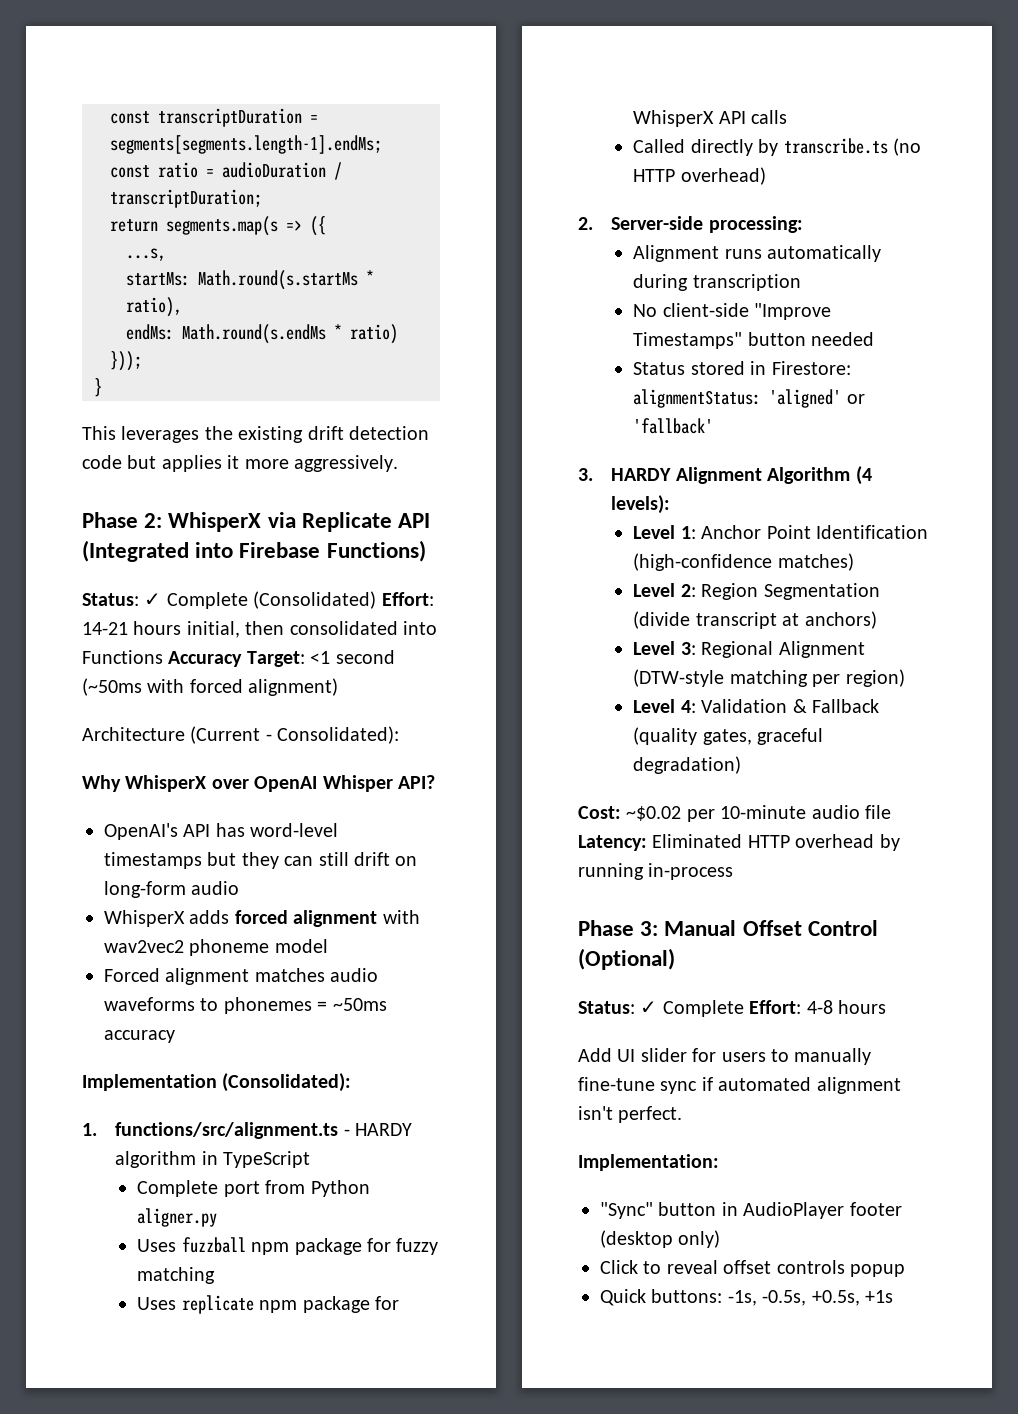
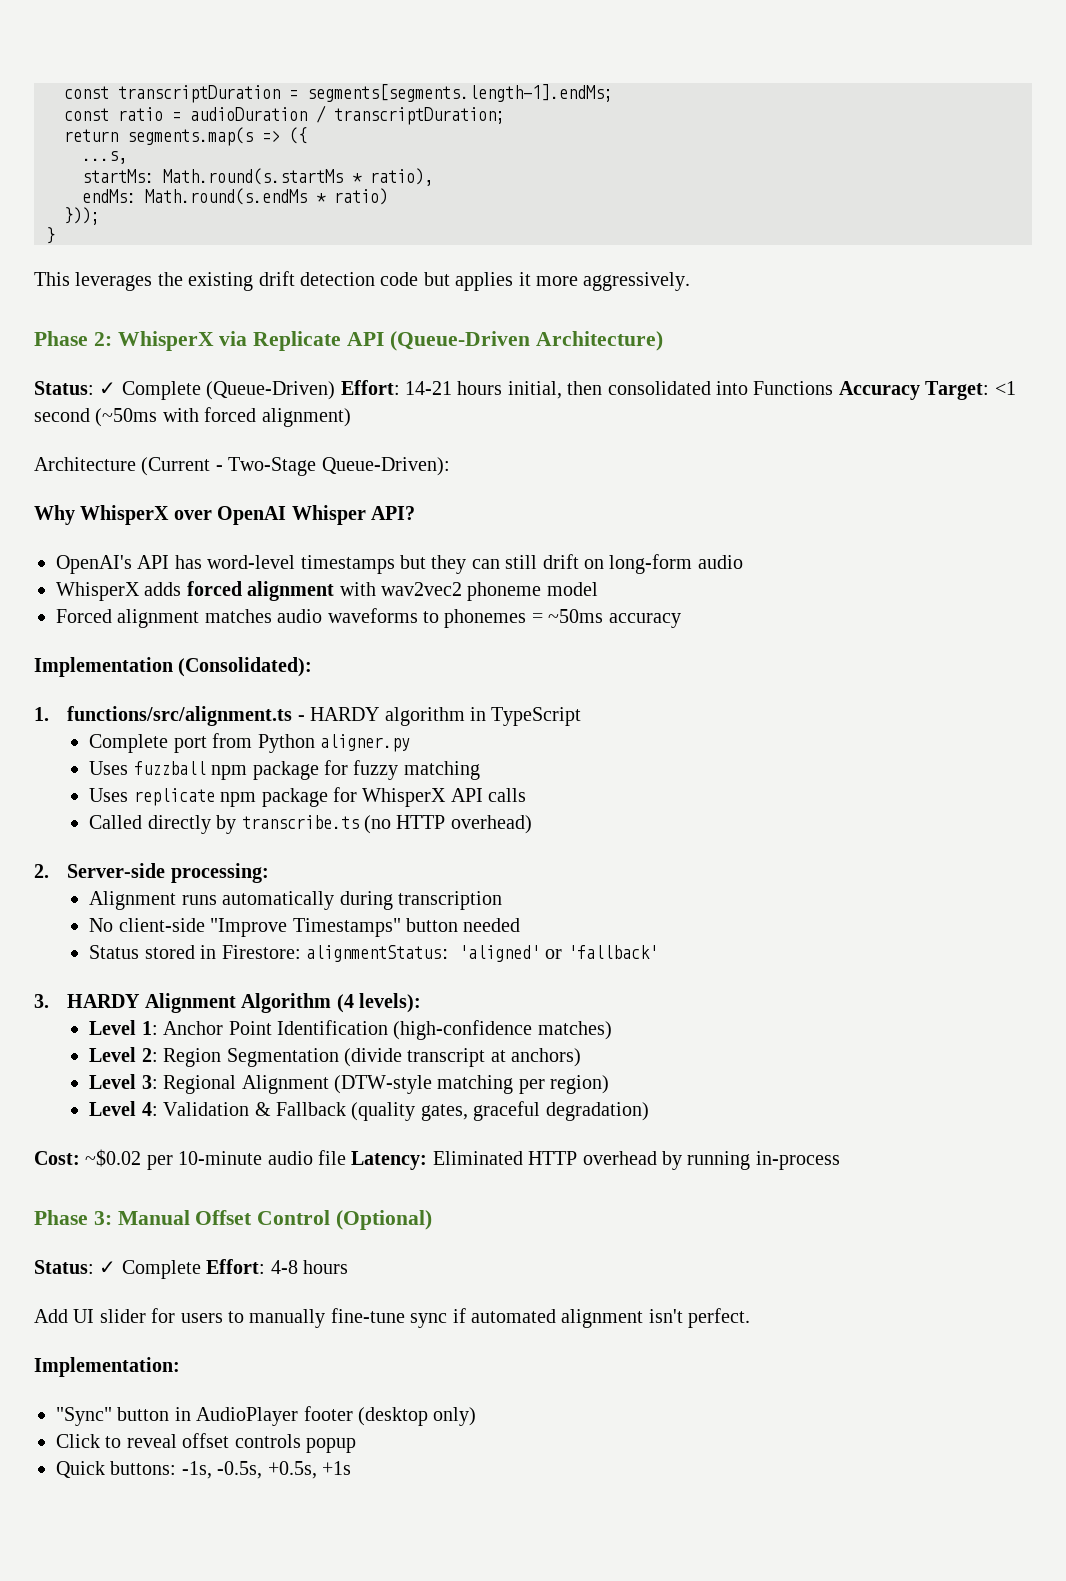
- Phase 2: WhisperX via Replicate API (Integrated into Firebase Functions)
- Status: ✓ Complete (Consolidated) Effort: 14-21 hours initial, then consolidated into Functions Accuracy Target: <1 second (~50ms with forced alignment)
+ Phase 2: WhisperX via Replicate API (Queue-Driven Architecture)
+ Status: ✓ Complete (Queue-Driven) Effort: 14-21 hours initial, then consolidated into Functions Accuracy Target: <1 second (~50ms with forced alignment)
- Architecture (Current - Consolidated):
+ Architecture (Current - Two-Stage Queue-Driven):

